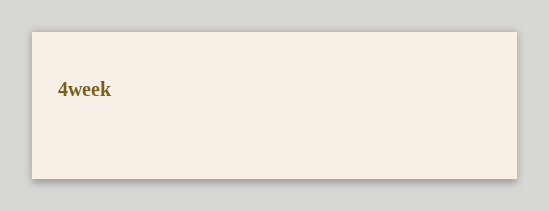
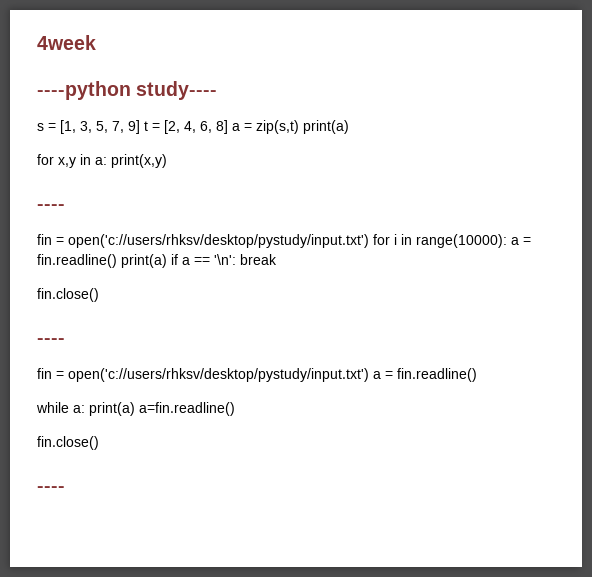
+ ----python study----
+ s = [1, 3, 5, 7, 9] t = [2, 4, 6, 8] a = zip(s,t) print(a)
+ for x,y in a: print(x,y)
+ ----
+ fin = open('c://users/rhksv/desktop/pystudy/input.txt') for i in range(10000): a = fin.readline() print(a) if a == '\n': break
+ fin.close()
+ ----
+ fin = open('c://users/rhksv/desktop/pystudy/input.txt') a = fin.readline()
+ while a: print(a) a=fin.readline()
+ fin.close()
+ ----

